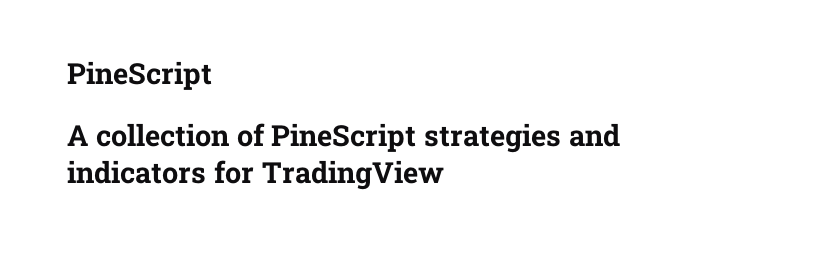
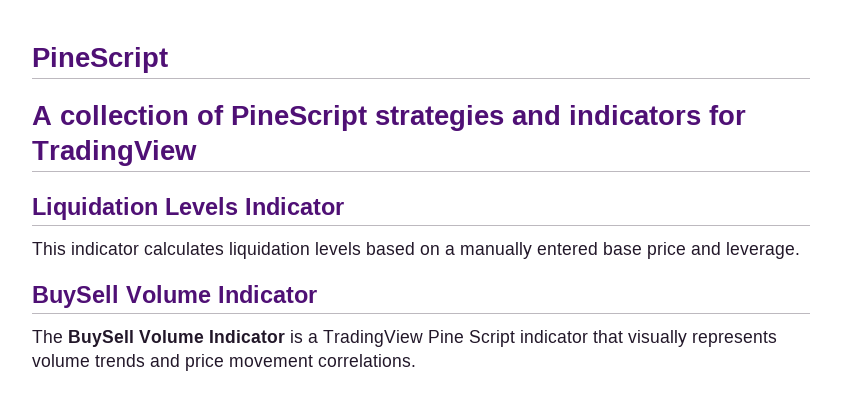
+ Liquidation Levels Indicator
+ This indicator calculates liquidation levels based on a manually entered base price and leverage.
+ BuySell Volume Indicator
+ The BuySell Volume Indicator is a TradingView Pine Script indicator that visually represents volume trends and price movement correlations.

